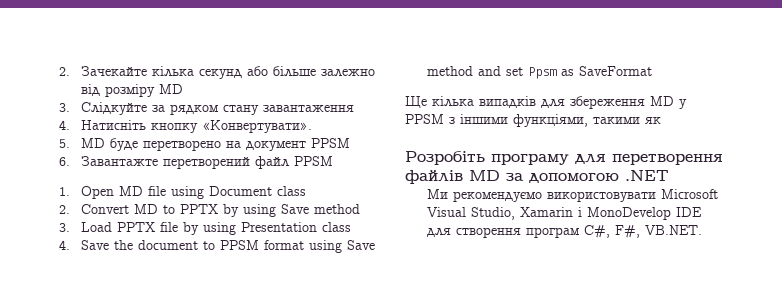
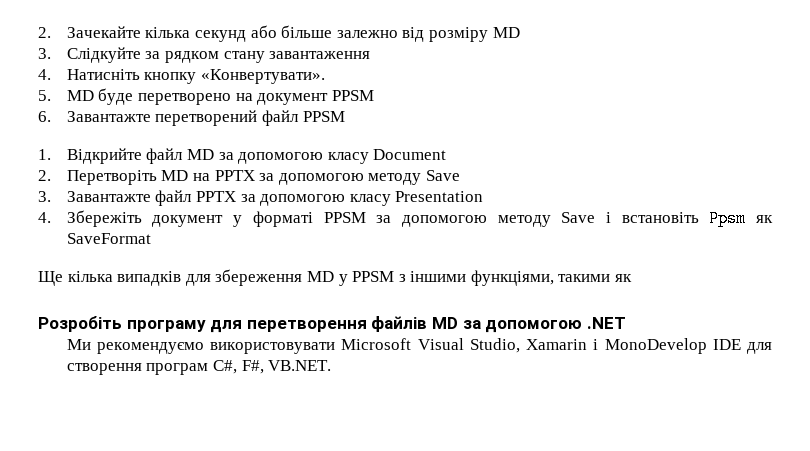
- 1. Open MD file using Document class
- 2. Convert MD to PPTX by using Save method
- 3. Load PPTX file by using Presentation class
- 4. Save the document to PPSM format using Save method and set Ppsm as SaveFormat
+ 1. Відкрийте файл MD за допомогою класу Document
+ 2. Перетворіть MD на PPTX за допомогою методу Save
+ 3. Завантажте файл PPTX за допомогою класу Presentation
+ 4. Збережіть документ у форматі PPSM за допомогою методу Save і встановіть Ppsm як SaveFormat

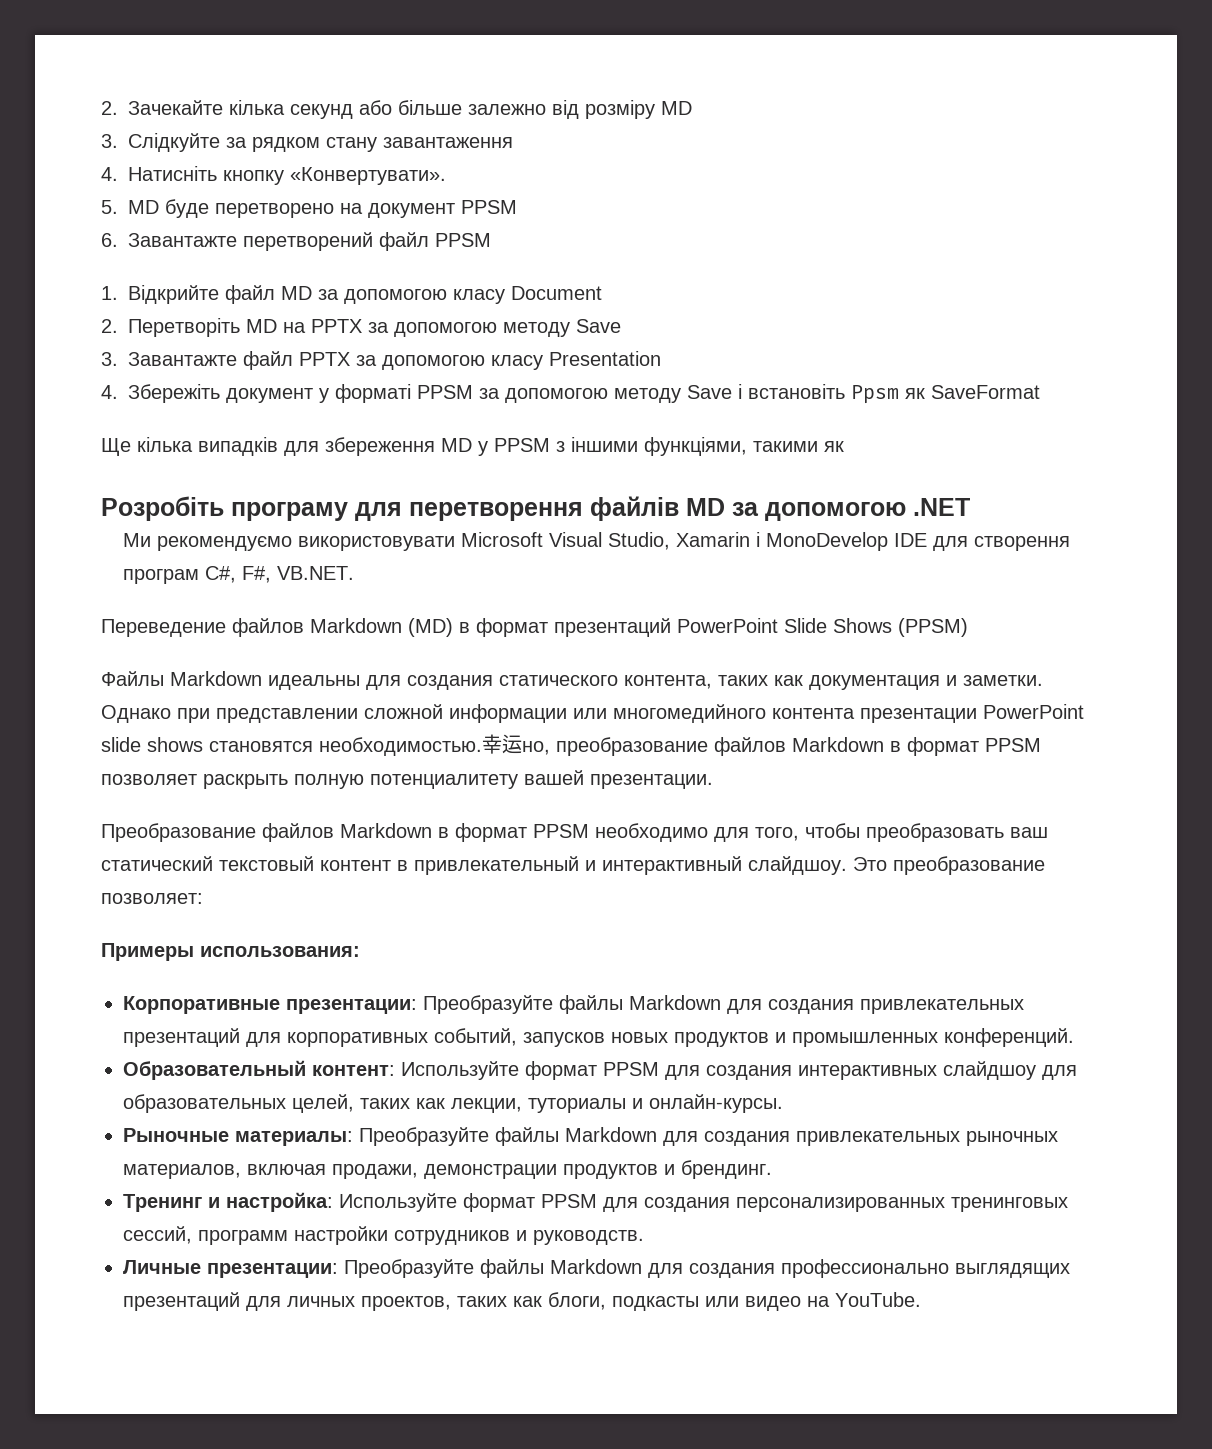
+ Переведение файлов Markdown (MD) в формат презентаций PowerPoint Slide Shows (PPSM)
+ Файлы Markdown идеальны для создания статического контента, таких как документация и заметки. Однако при представлении сложной информации или многомедийного контента презентации PowerPoint slide shows становятся необходимостью.幸运но, преобразование файлов Markdown в формат PPSM позволяет раскрыть полную потенциалитету вашей презентации.
+ Преобразование файлов Markdown в формат PPSM необходимо для того, чтобы преобразовать ваш статический текстовый контент в привлекательный и интерактивный слайдшоу. Это преобразование позволяет:
+ Примеры использования:
+ Корпоративные презентации: Преобразуйте файлы Markdown для создания привлекательных презентаций для корпоративных событий, запусков новых продуктов и промышленных конференций.
+ Образовательный контент: Используйте формат PPSM для создания интерактивных слайдшоу для образовательных целей, таких как лекции, туториалы и онлайн-курсы.
+ Рыночные материалы: Преобразуйте файлы Markdown для создания привлекательных рыночных материалов, включая продажи, демонстрации продуктов и брендинг.
+ Тренинг и настройка: Используйте формат PPSM для создания персонализированных тренинговых сессий, программ настройки сотрудников и руководств.
+ Личные презентации: Преобразуйте файлы Markdown для создания профессионально выглядящих презентаций для личных проектов, таких как блоги, подкасты или видео на YouTube.

